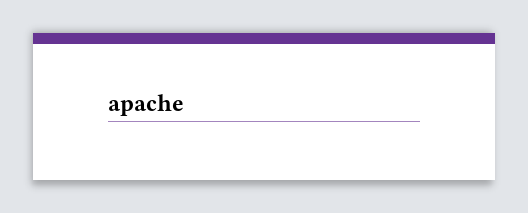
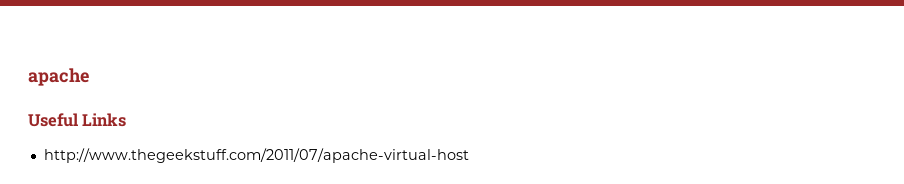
+ Useful Links
+ http://www.thegeekstuff.com/2011/07/apache-virtual-host

